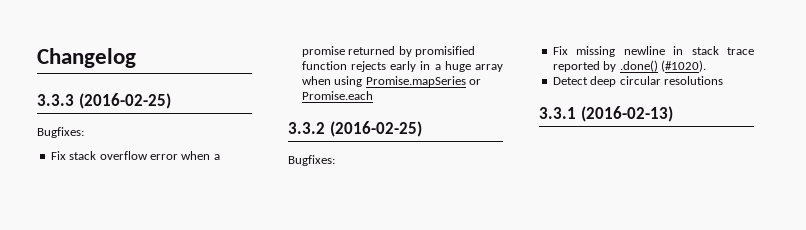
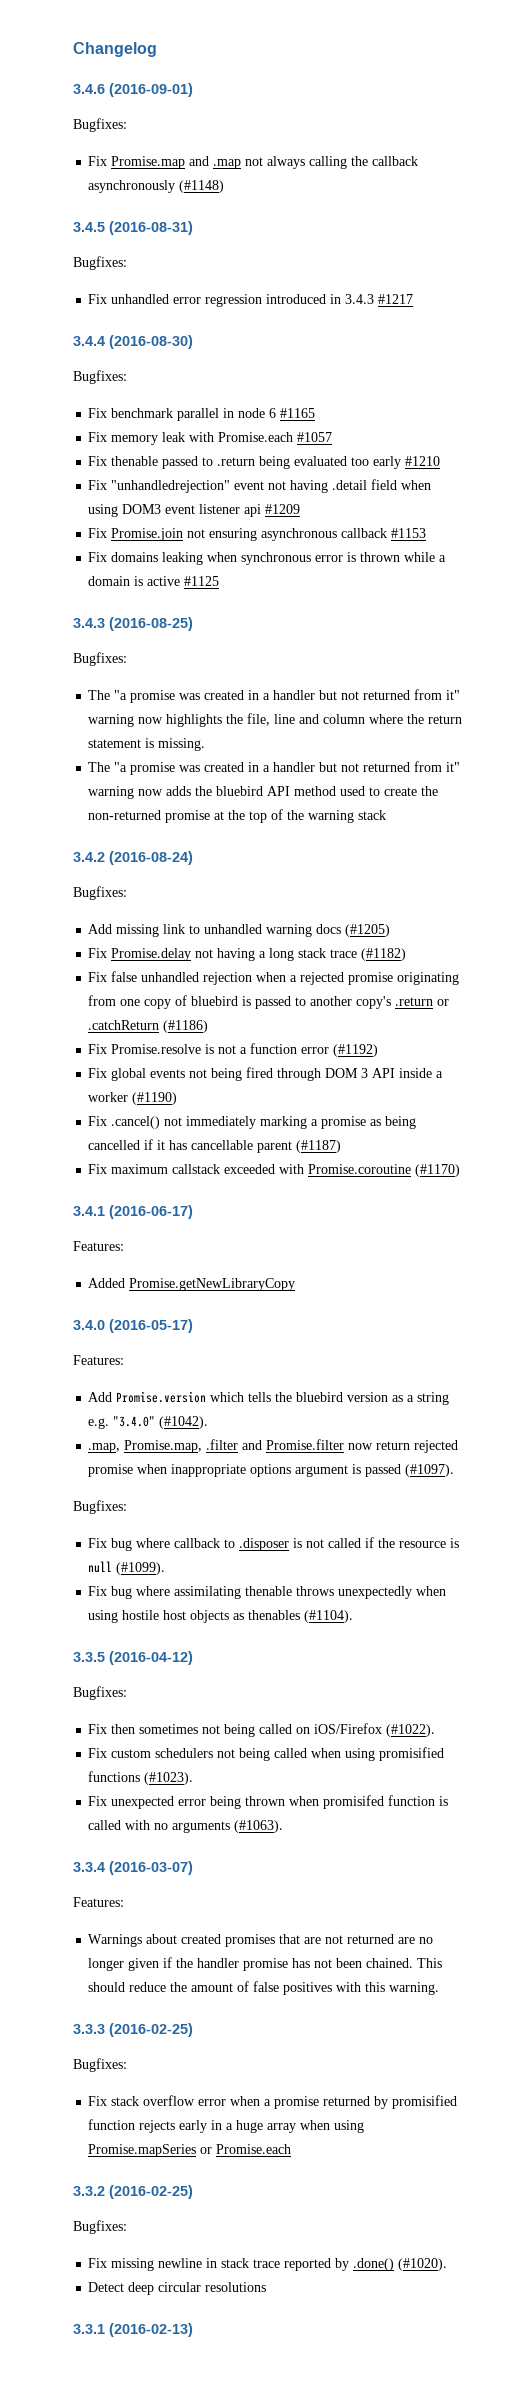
+ 3.4.6 (2016-09-01)
+ Bugfixes:
+ Fix Promise.map and .map not always calling the callback asynchronously (#1148)
+ 3.4.5 (2016-08-31)
+ Bugfixes:
+ Fix unhandled error regression introduced in 3.4.3 #1217
+ 3.4.4 (2016-08-30)
+ Bugfixes:
+ Fix benchmark parallel in node 6 #1165
+ Fix memory leak with Promise.each #1057
+ Fix thenable passed to .return being evaluated too early #1210
+ Fix "unhandledrejection" event not having .detail field when using DOM3 event listener api #1209
+ Fix Promise.join not ensuring asynchronous callback #1153
+ Fix domains leaking when synchronous error is thrown while a domain is active #1125
+ 3.4.3 (2016-08-25)
+ Bugfixes:
+ The "a promise was created in a handler but not returned from it" warning now highlights the file, line and column where the return statement is missing.
+ The "a promise was created in a handler but not returned from it" warning now adds the bluebird API method used to create the non-returned promise at the top of the warning stack
+ 3.4.2 (2016-08-24)
+ Bugfixes:
+ Add missing link to unhandled warning docs (#1205)
+ Fix Promise.delay not having a long stack trace (#1182)
+ Fix false unhandled rejection when a rejected promise originating from one copy of bluebird is passed to another copy's .return or .catchReturn (#1186)
+ Fix Promise.resolve is not a function error (#1192)
+ Fix global events not being fired through DOM 3 API inside a worker (#1190)
+ Fix .cancel() not immediately marking a promise as being cancelled if it has cancellable parent (#1187)
+ Fix maximum callstack exceeded with Promise.coroutine (#1170)
+ 3.4.1 (2016-06-17)
+ Features:
+ Added Promise.getNewLibraryCopy
+ 3.4.0 (2016-05-17)
+ Features:
+ Add Promise.version which tells the bluebird version as a string e.g. "3.4.0" (#1042).
+ .map, Promise.map, .filter and Promise.filter now return rejected promise when inappropriate options argument is passed (#1097).
+ Bugfixes:
+ Fix bug where callback to .disposer is not called if the resource is null (#1099).
+ Fix bug where assimilating thenable throws unexpectedly when using hostile host objects as thenables (#1104).
+ 3.3.5 (2016-04-12)
+ Bugfixes:
+ Fix then sometimes not being called on iOS/Firefox (#1022).
+ Fix custom schedulers not being called when using promisified functions (#1023).
+ Fix unexpected error being thrown when promisifed function is called with no arguments (#1063).
+ 3.3.4 (2016-03-07)
+ Features:
+ Warnings about created promises that are not returned are no longer given if the handler promise has not been chained. This should reduce the amount of false positives with this warning.

